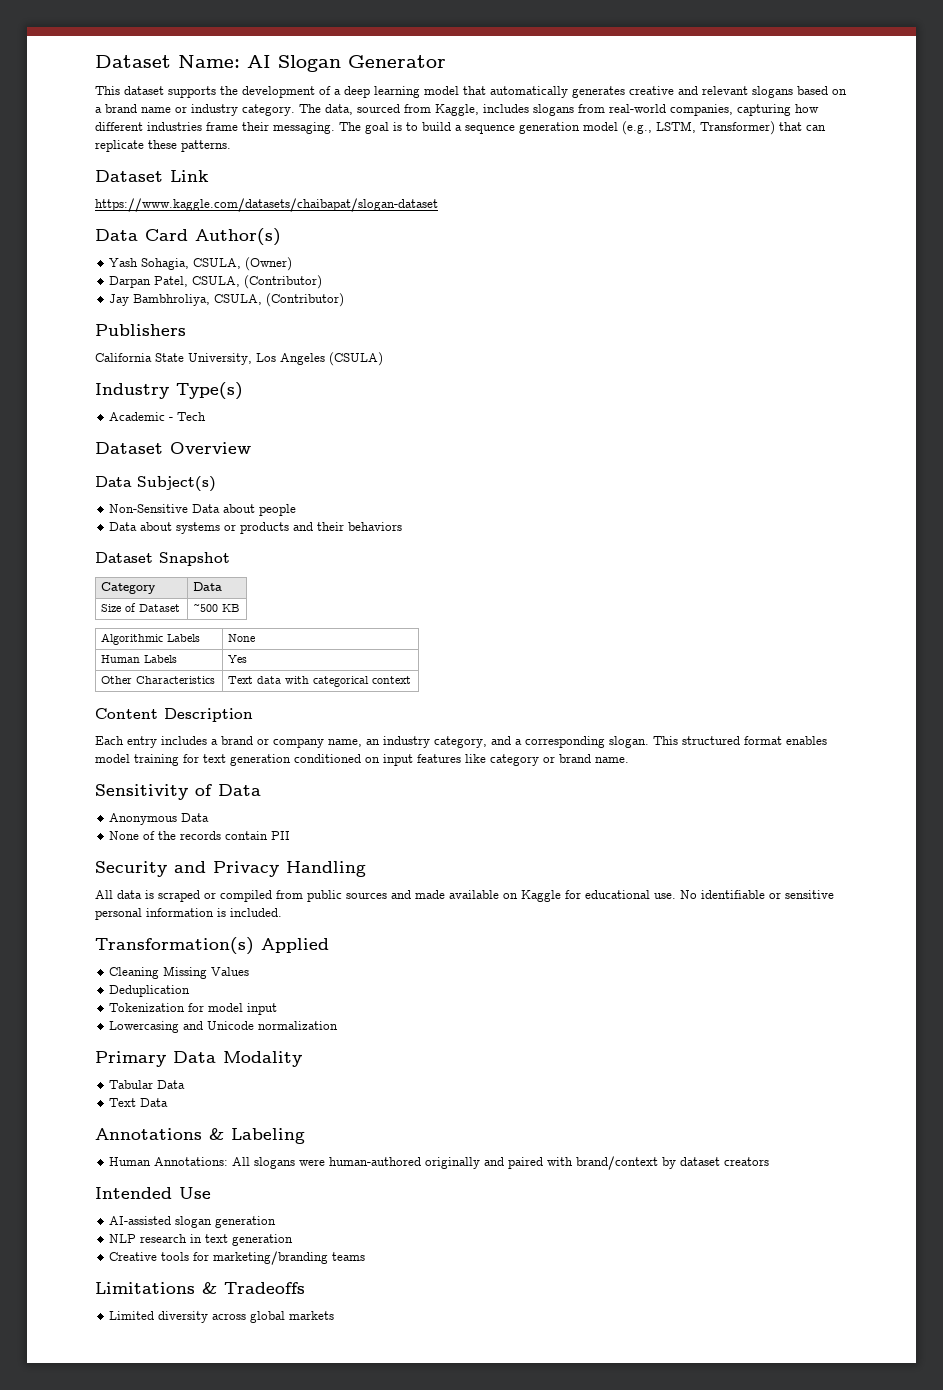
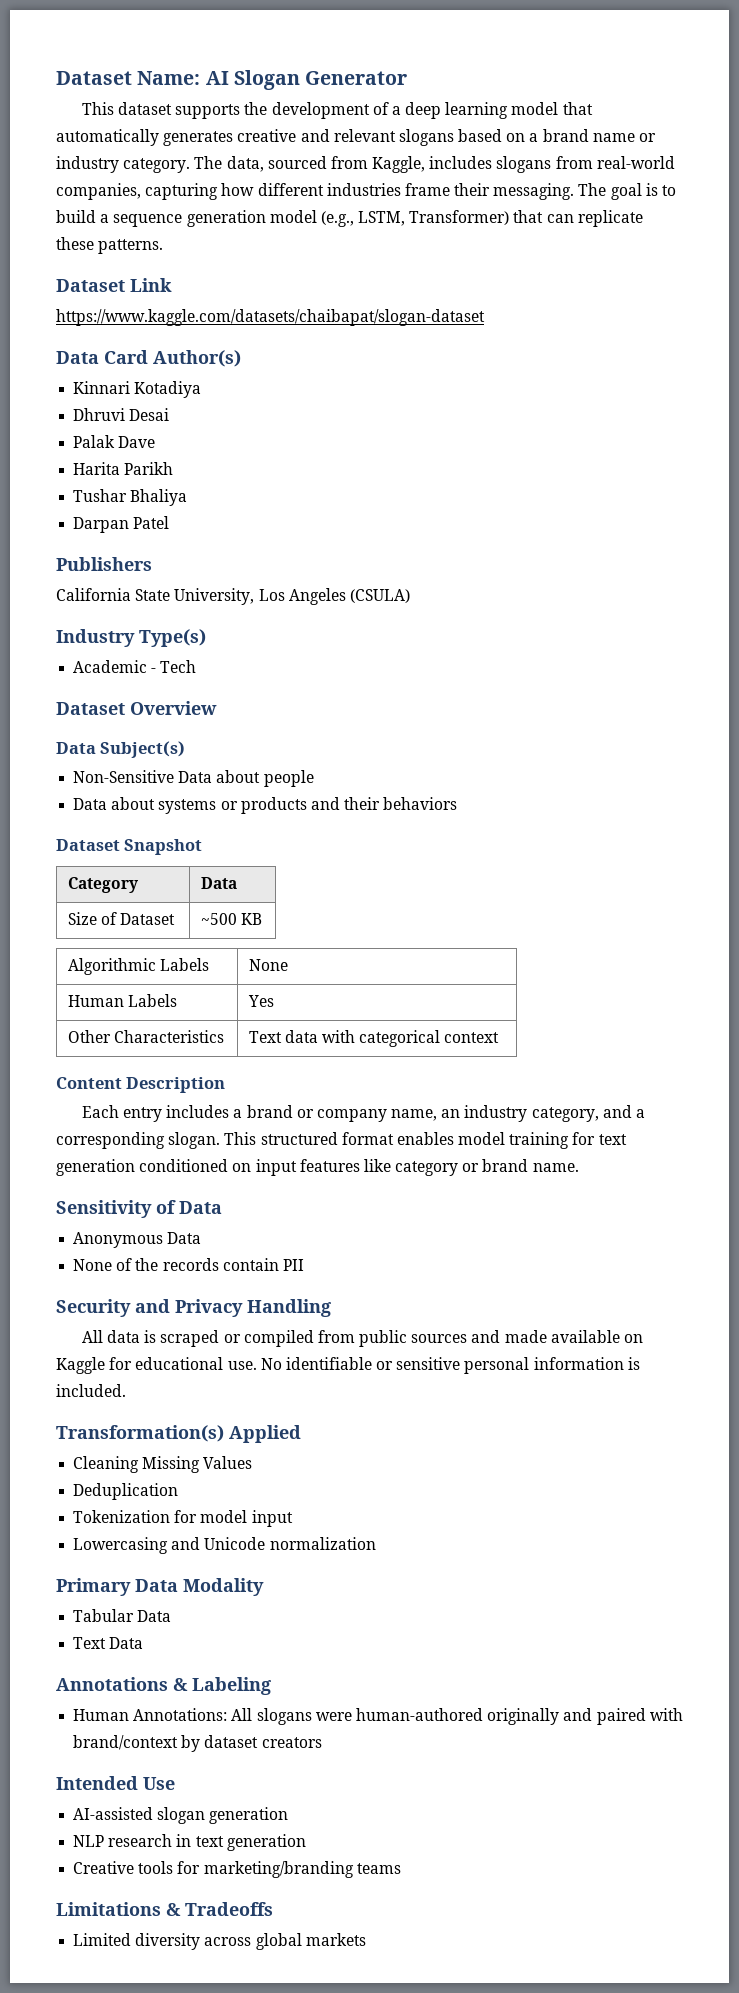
- Yash Sohagia, CSULA, (Owner)
- Darpan Patel, CSULA, (Contributor)
- Jay Bambhroliya, CSULA, (Contributor)
+ Kinnari Kotadiya
+ Dhruvi Desai
+ Palak Dave
+ Harita Parikh
+ Tushar Bhaliya
+ Darpan Patel

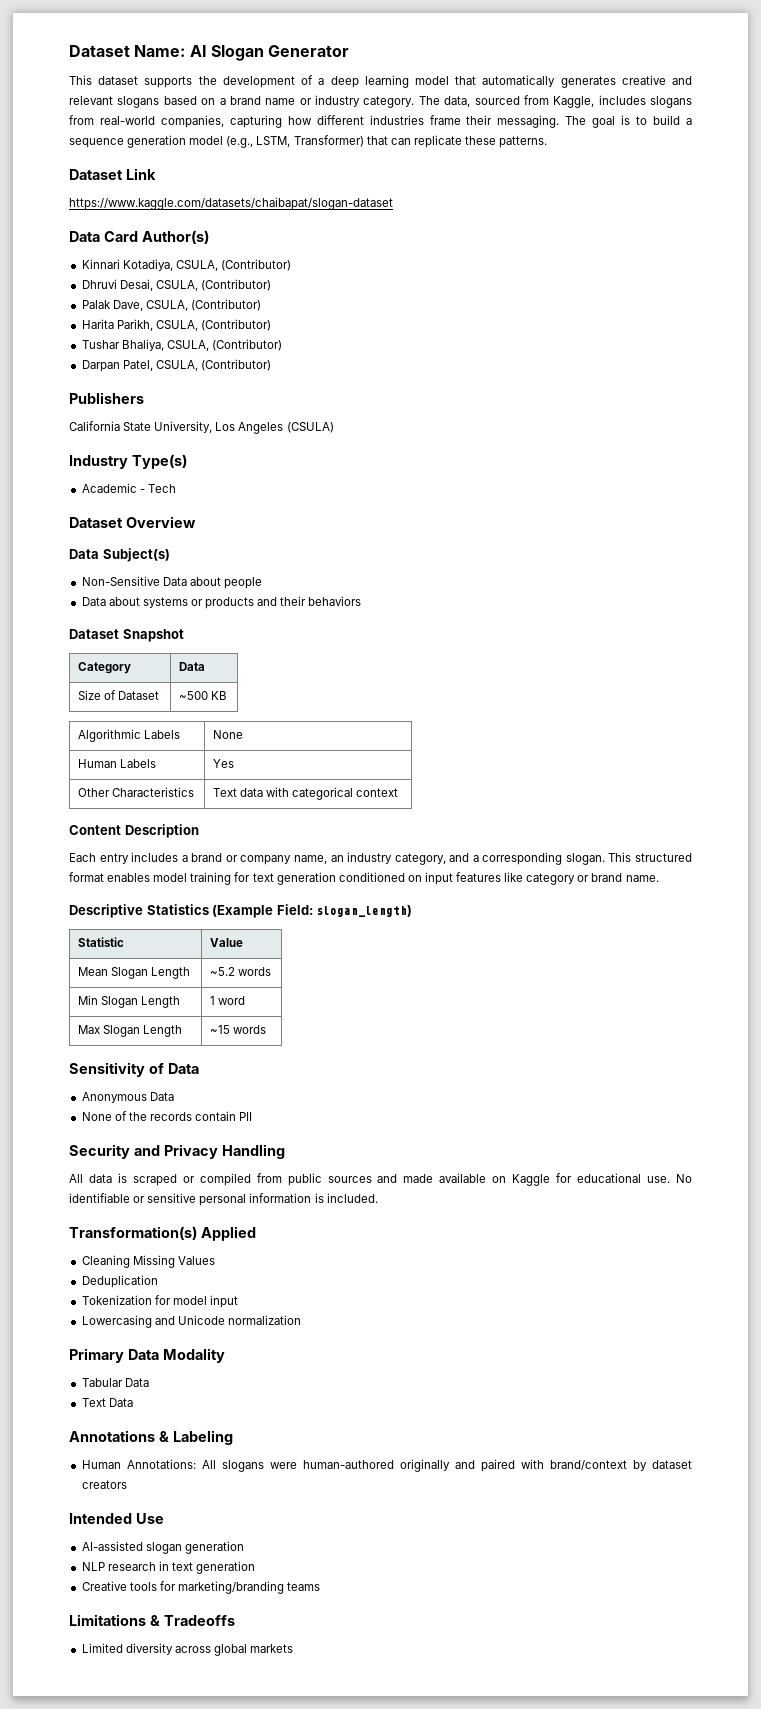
- Kinnari Kotadiya
- Dhruvi Desai
- Palak Dave
- Harita Parikh
- Tushar Bhaliya
- Darpan Patel
+ Kinnari Kotadiya, CSULA, (Contributor)
+ Dhruvi Desai, CSULA, (Contributor)
+ Palak Dave, CSULA, (Contributor)
+ Harita Parikh, CSULA, (Contributor)
+ Tushar Bhaliya, CSULA, (Contributor)
+ Darpan Patel, CSULA, (Contributor)
+ Descriptive Statistics (Example Field: slogan_length)
+ Statistic | Value
+ Mean Slogan Length | ~5.2 words
+ Min Slogan Length | 1 word
+ Max Slogan Length | ~15 words

